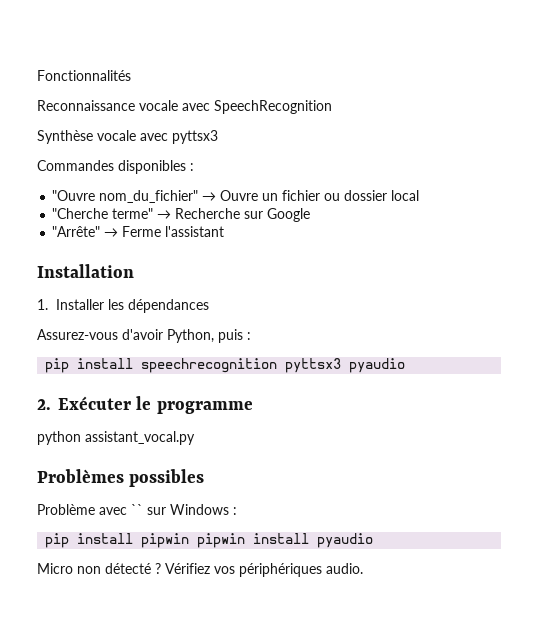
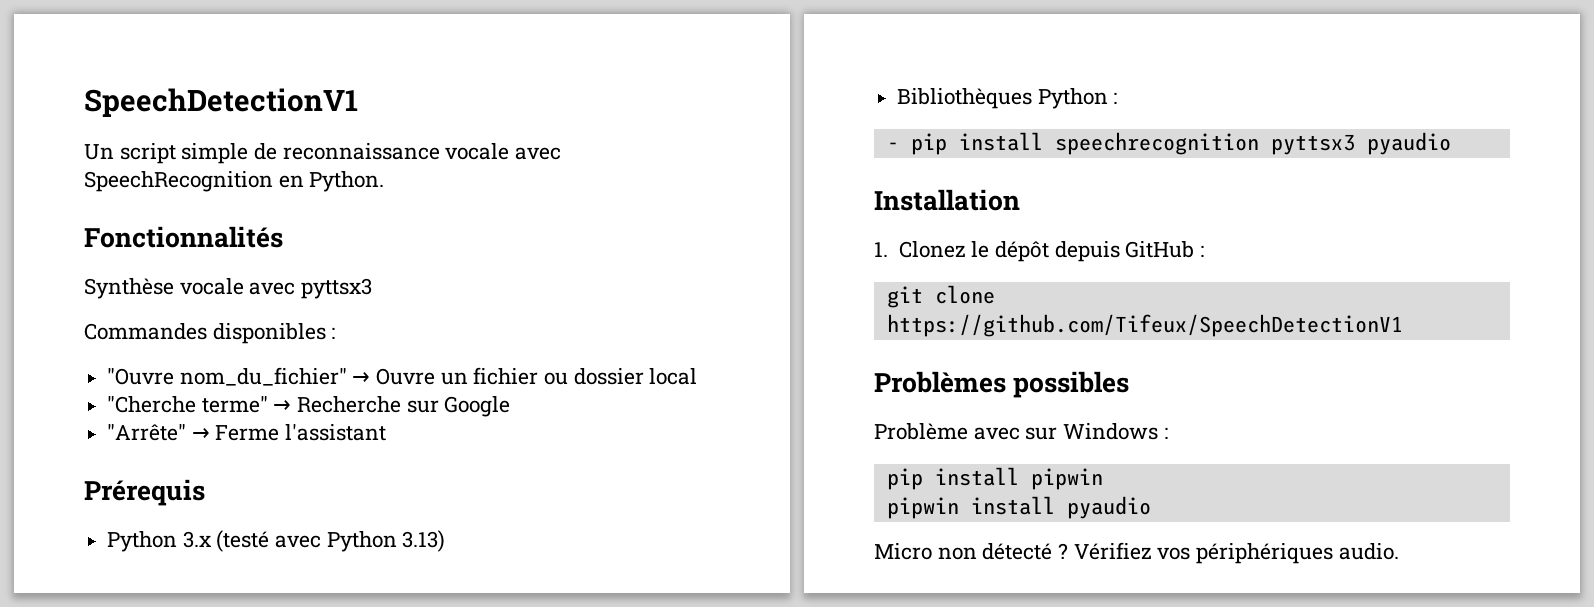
+ SpeechDetectionV1
+ Un script simple de reconnaissance vocale avec SpeechRecognition en Python.
  Fonctionnalités
- Reconnaissance vocale avec SpeechRecognition
- Installation
- 1. Installer les dépendances
- Assurez-vous d'avoir Python, puis :
- pip install speechrecognition pyttsx3 pyaudio
+ Prérequis
+ Python 3.x (testé avec Python 3.13)
+ Bibliothèques Python :
+ - pip install speechrecognition pyttsx3 pyaudio
- 2. Exécuter le programme
- python assistant_vocal.py
+ Installation
+ 1. Clonez le dépôt depuis GitHub :
+ git clone https://github.com/Tifeux/SpeechDetectionV1
- Problème avec `` sur Windows :
+ Problème avec sur Windows :
- pip install pipwin pipwin install pyaudio
+ pip install pipwin
+ pipwin install pyaudio

